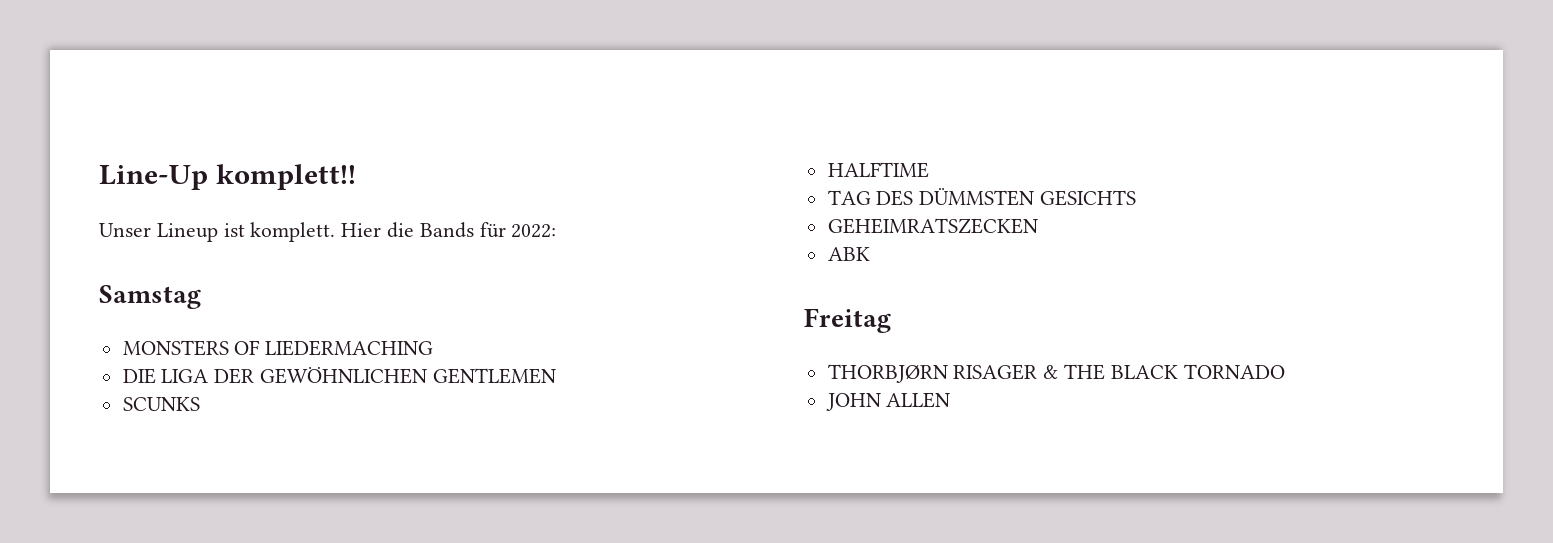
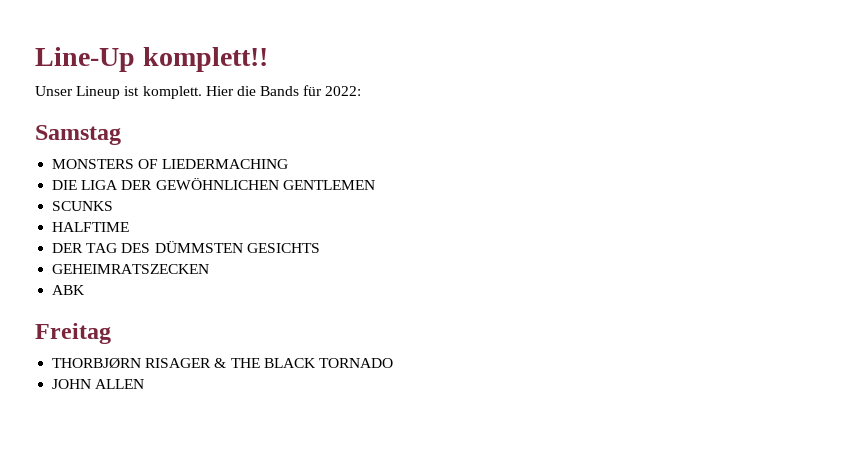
- TAG DES DÜMMSTEN GESICHTS
+ DER TAG DES DÜMMSTEN GESICHTS

